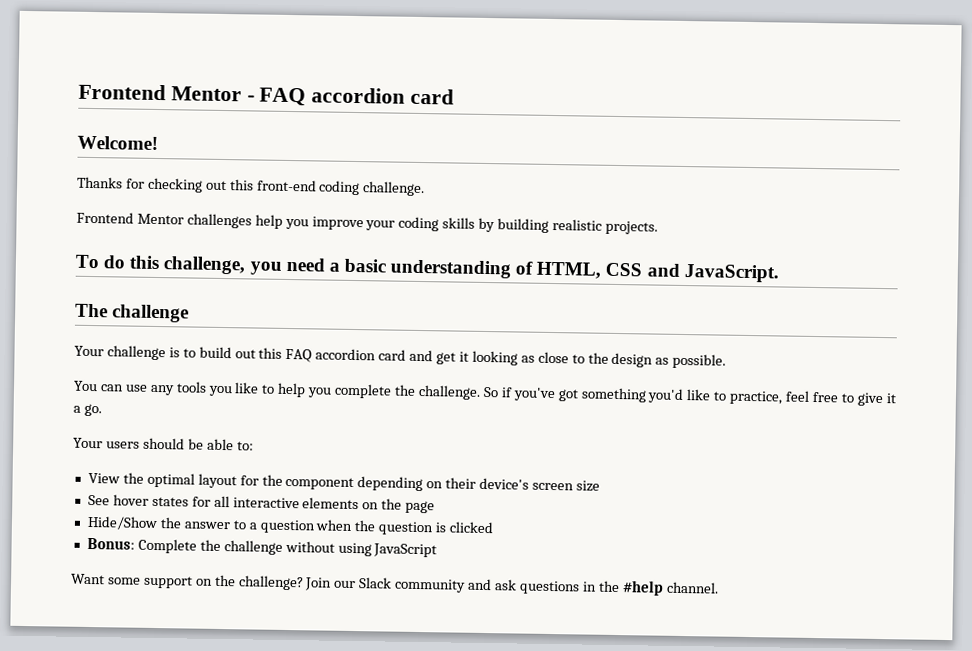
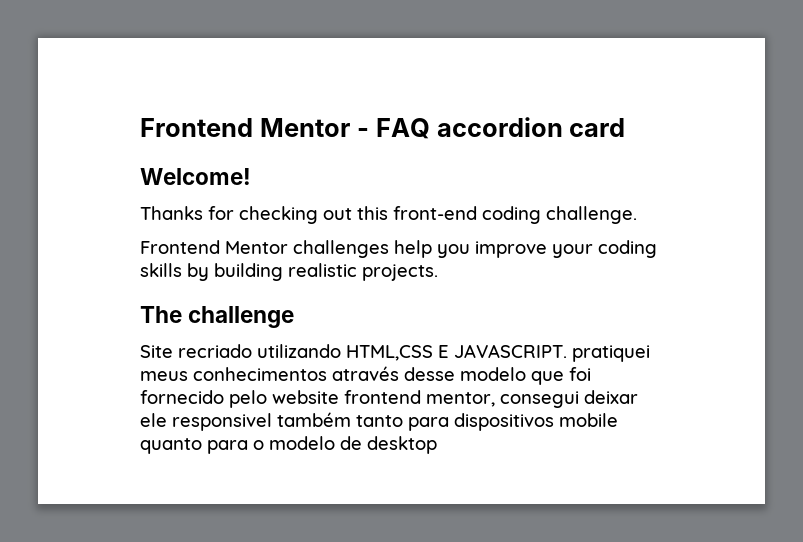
- To do this challenge, you need a basic understanding of HTML, CSS and JavaScript.
  The challenge
- Your challenge is to build out this FAQ accordion card and get it looking as close to the design as possible.
- You can use any tools you like to help you complete the challenge. So if you've got something you'd like to practice, feel free to give it a go.
- Your users should be able to:
- View the optimal layout for the component depending on their device's screen size
- See hover states for all interactive elements on the page
- Hide/Show the answer to a question when the question is clicked
- Bonus: Complete the challenge without using JavaScript
- Want some support on the challenge? Join our Slack community and ask questions in the #help channel.
+ Site recriado utilizando HTML,CSS E JAVASCRIPT. pratiquei meus conhecimentos através desse modelo que foi fornecido pelo website frontend mentor, consegui deixar ele responsivel também tanto para dispositivos mobile quanto para o modelo de desktop

